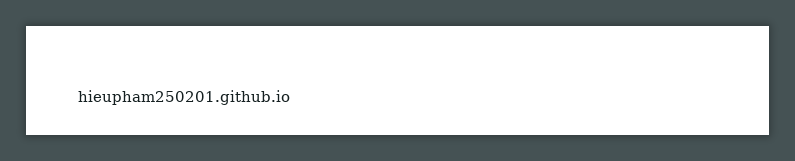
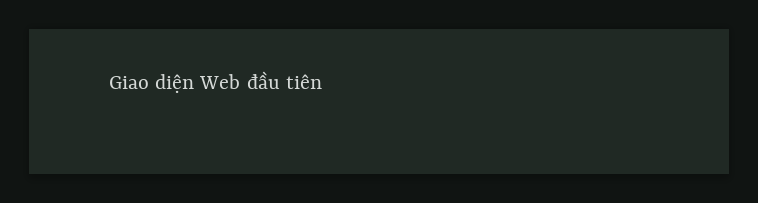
- hieupham250201.github.io
+ Giao diện Web đầu tiên

